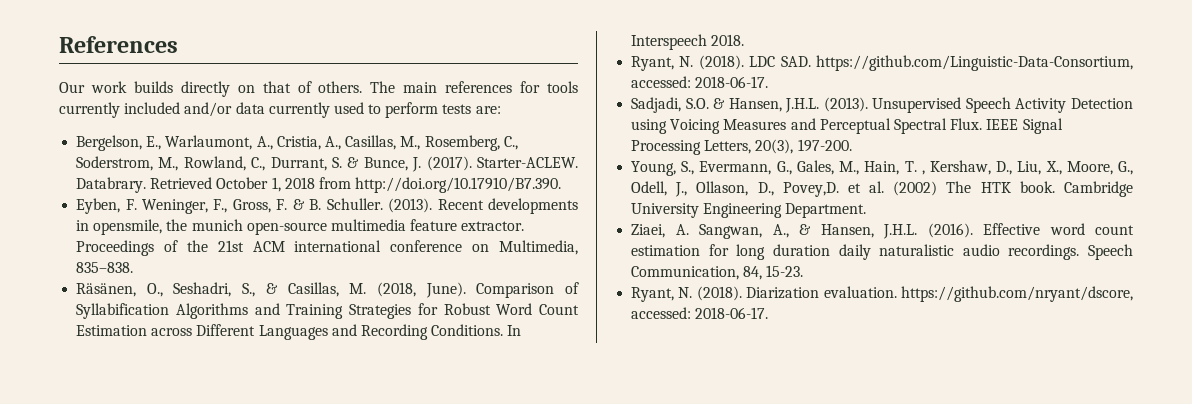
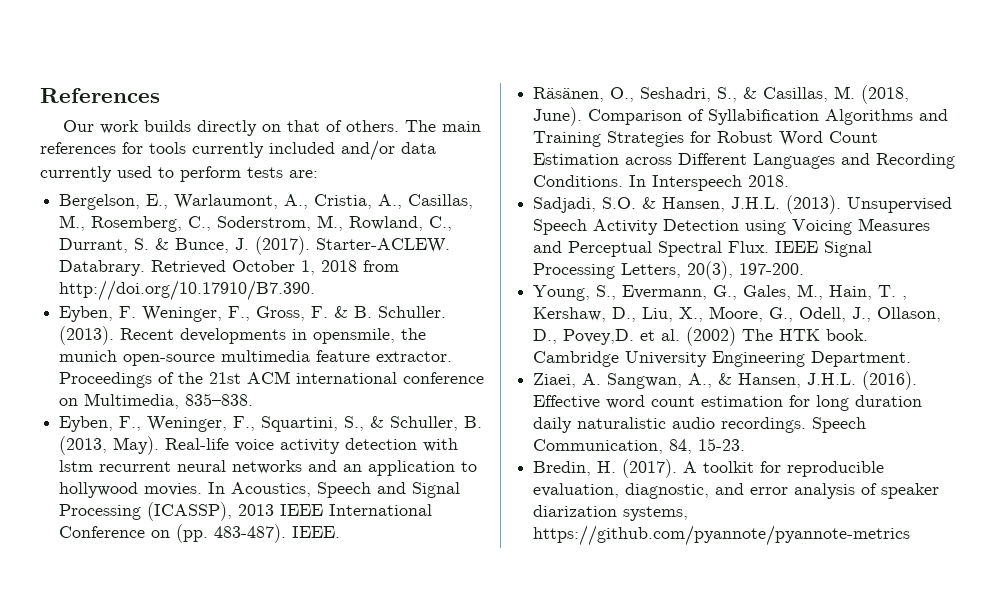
+ Eyben, F., Weninger, F., Squartini, S., & Schuller, B. (2013, May). Real-life voice activity detection with lstm recurrent neural networks and an application to hollywood movies. In Acoustics, Speech and Signal Processing (ICASSP), 2013 IEEE International Conference on (pp. 483-487). IEEE.
- Ryant, N. (2018). LDC SAD. https://github.com/Linguistic-Data-Consortium, accessed: 2018-06-17.
- Ryant, N. (2018). Diarization evaluation. https://github.com/nryant/dscore, accessed: 2018-06-17.
+ Bredin, H. (2017). A toolkit for reproducible evaluation, diagnostic, and error analysis of speaker diarization systems, https://github.com/pyannote/pyannote-metrics

